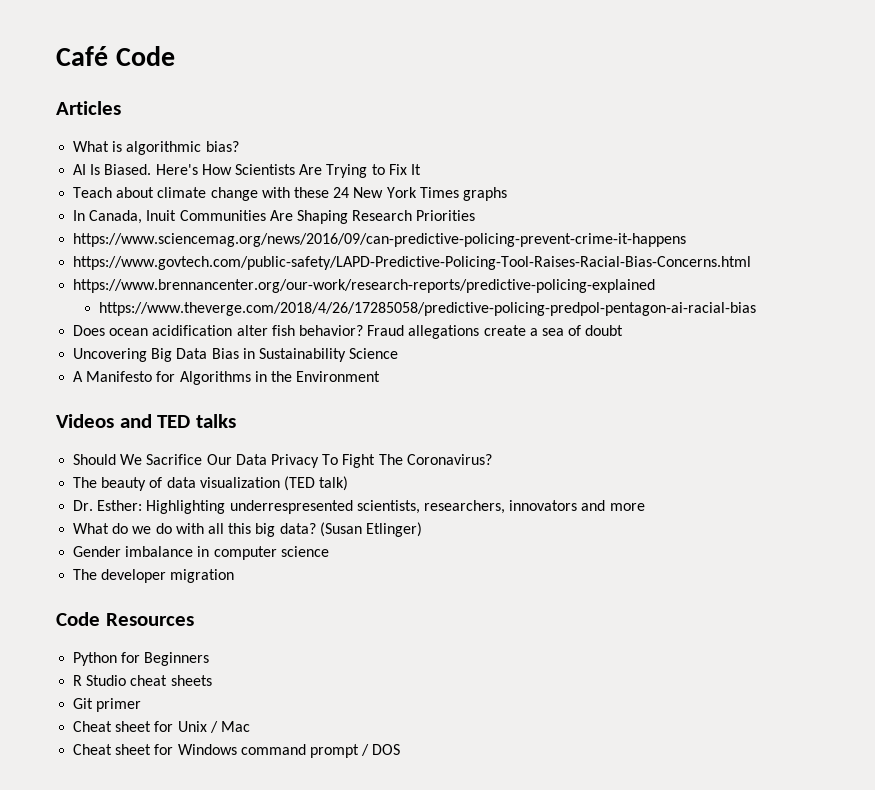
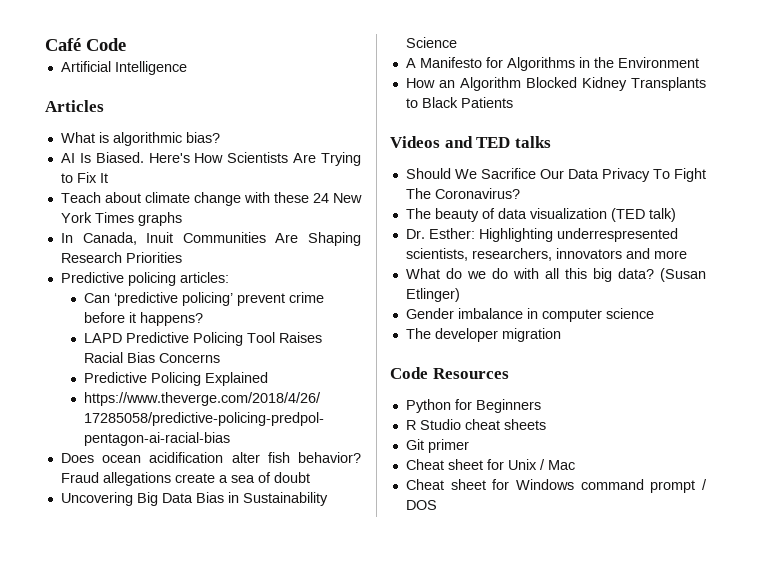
+ Artificial Intelligence
- https://www.sciencemag.org/news/2016/09/can-predictive-policing-prevent-crime-it-happens
- https://www.govtech.com/public-safety/LAPD-Predictive-Policing-Tool-Raises-Racial-Bias-Concerns.html
- https://www.brennancenter.org/our-work/research-reports/predictive-policing-explained
+ Predictive policing articles:
+ Can ‘predictive policing’ prevent crime before it happens?
+ LAPD Predictive Policing Tool Raises Racial Bias Concerns
+ Predictive Policing Explained
+ How an Algorithm Blocked Kidney Transplants to Black Patients

